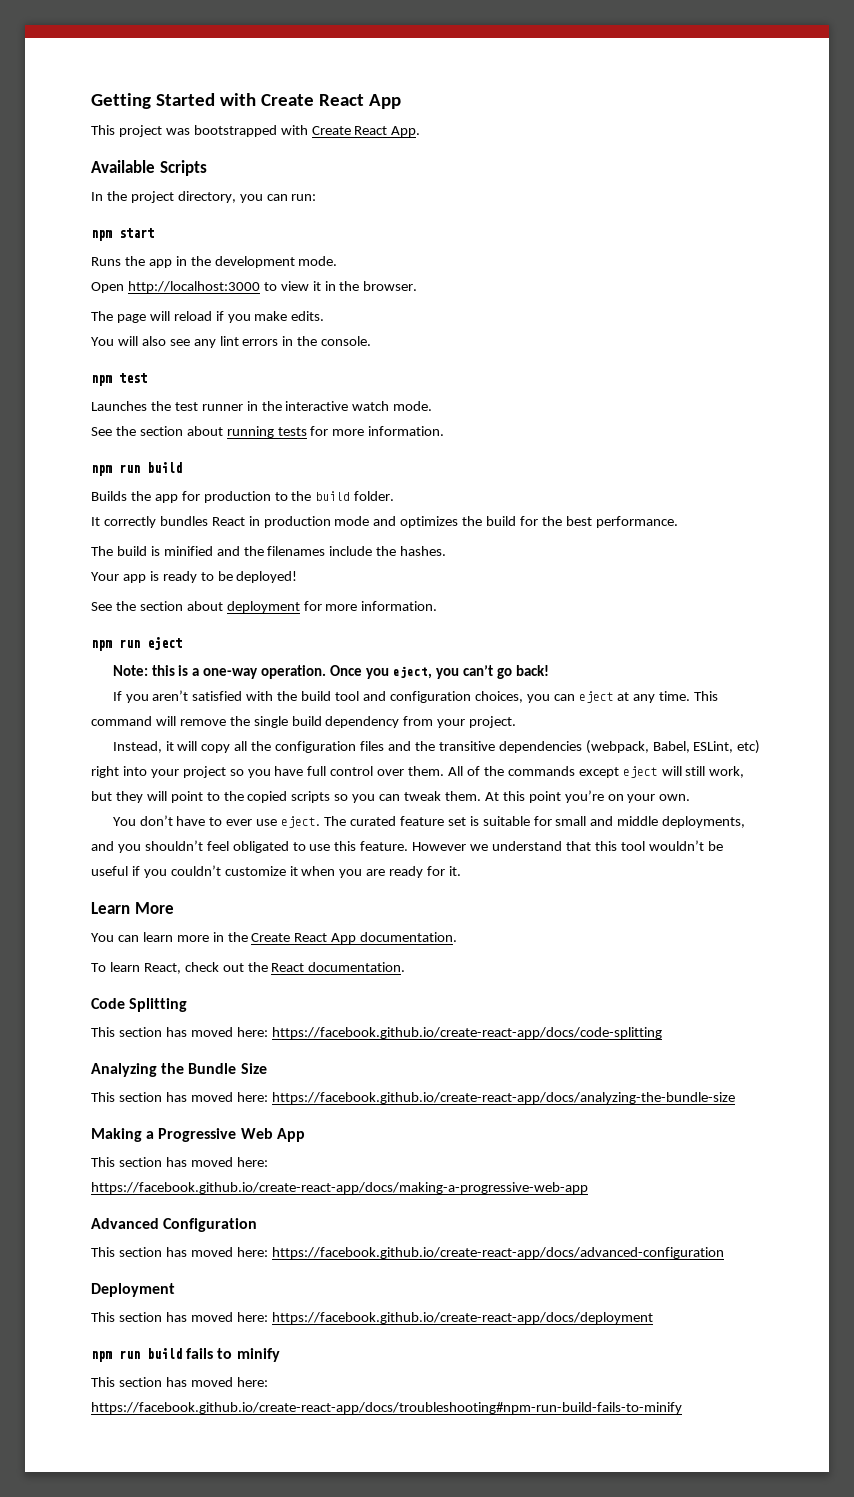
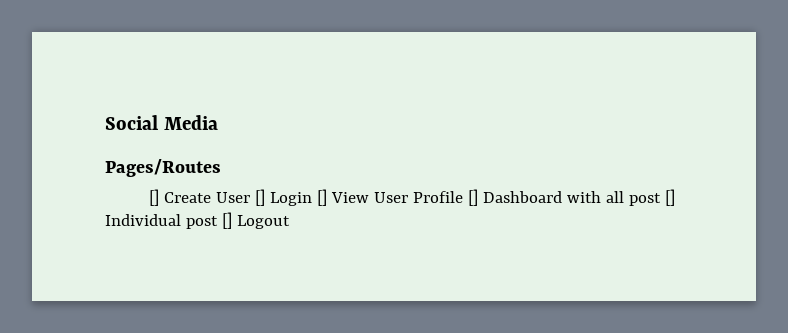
- Getting Started with Create React App
- This project was bootstrapped with Create React App.
- Available Scripts
- In the project directory, you can run:
- npm start
- Runs the app in the development mode.
- Open http://localhost:3000 to view it in the browser.
- The page will reload if you make edits.
- You will also see any lint errors in the console.
- npm test
- Launches the test runner in the interactive watch mode.
- See the section about running tests for more information.
- npm run build
- Builds the app for production to the build folder.
- It correctly bundles React in production mode and optimizes the build for the best performance.
- The build is minified and the filenames include the hashes.
- Your app is ready to be deployed!
- See the section about deployment for more information.
- npm run eject
- Note: this is a one-way operation. Once you eject, you can’t go back!
- If you aren’t satisfied with the build tool and configuration choices, you can eject at any time. This command will remove the single build dependency from your project.
- Instead, it will copy all the configuration files and the transitive dependencies (webpack, Babel, ESLint, etc) right into your project so you have full control over them. All of the commands except eject will still work, but they will point to the copied scripts so you can tweak them. At this point you’re on your own.
- You don’t have to ever use eject. The curated feature set is suitable for small and middle deployments, and you shouldn’t feel obligated to use this feature. However we understand that this tool wouldn’t be useful if you couldn’t customize it when you are ready for it.
- Learn More
- You can learn more in the Create React App documentation.
- To learn React, check out the React documentation.
- Code Splitting
- This section has moved here: https://facebook.github.io/create-react-app/docs/code-splitting
- Analyzing the Bundle Size
- This section has moved here: https://facebook.github.io/create-react-app/docs/analyzing-the-bundle-size
- Making a Progressive Web App
- This section has moved here: https://facebook.github.io/create-react-app/docs/making-a-progressive-web-app
- Advanced Configuration
- This section has moved here: https://facebook.github.io/create-react-app/docs/advanced-configuration
- Deployment
- This section has moved here: https://facebook.github.io/create-react-app/docs/deployment
- npm run build fails to minify
- This section has moved here: https://facebook.github.io/create-react-app/docs/troubleshooting#npm-run-build-fails-to-minify
+ Social Media
+ Pages/Routes
+ [] Create User [] Login [] View User Profile [] Dashboard with all post [] Individual post [] Logout

